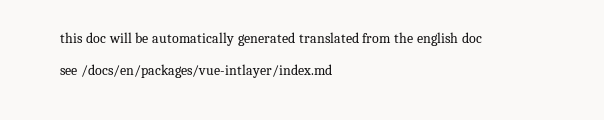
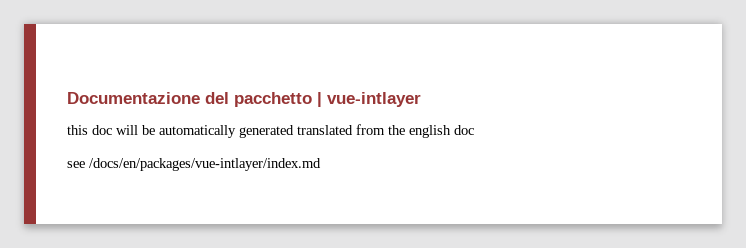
+ Documentazione del pacchetto | vue-intlayer

